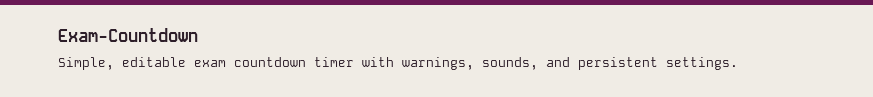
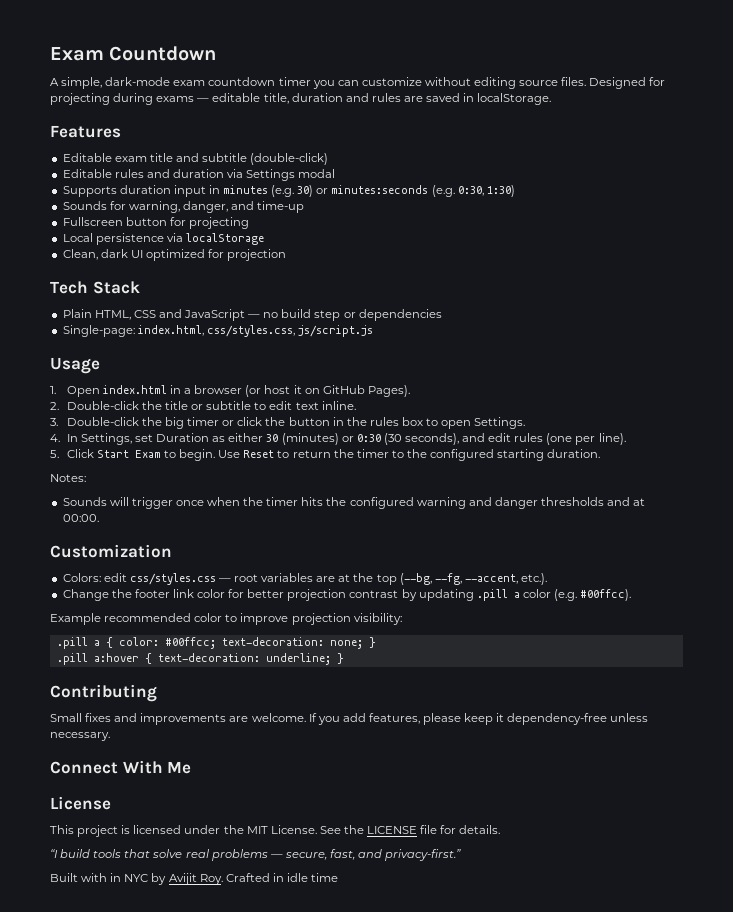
- Exam-Countdown
- Simple, editable exam countdown timer with warnings, sounds, and persistent settings.
+ Exam Countdown
+ A simple, dark-mode exam countdown timer you can customize without editing source files. Designed for projecting during exams — editable title, duration and rules are saved in localStorage.
+ Features
+ Editable exam title and subtitle (double-click)
+ Editable rules and duration via Settings modal
+ Supports duration input in minutes (e.g. 30) or minutes:seconds (e.g. 0:30, 1:30)
+ Sounds for warning, danger, and time-up
+ Fullscreen button for projecting
+ Local persistence via localStorage
+ Clean, dark UI optimized for projection
+ Tech Stack
+ Plain HTML, CSS and JavaScript — no build step or dependencies
+ Single-page: index.html, css/styles.css, js/script.js
+ Usage
+ 1. Open index.html in a browser (or host it on GitHub Pages).
+ 2. Double-click the title or subtitle to edit text inline.
+ 3. Double-click the big timer or click the button in the rules box to open Settings.
+ 4. In Settings, set Duration as either 30 (minutes) or 0:30 (30 seconds), and edit rules (one per line).
+ 5. Click Start Exam to begin. Use Reset to return the timer to the configured starting duration.
+ Notes:
+ Sounds will trigger once when the timer hits the configured warning and danger thresholds and at 00:00.
+ Customization
+ Colors: edit css/styles.css — root variables are at the top (--bg, --fg, --accent, etc.).
+ Change the footer link color for better projection contrast by updating .pill a color (e.g. #00ffcc).
+ Example recommended color to improve projection visibility:
+ .pill a { color: #00ffcc; text-decoration: none; }
+ .pill a:hover { text-decoration: underline; }
+ Contributing
+ Small fixes and improvements are welcome. If you add features, please keep it dependency-free unless necessary.
+ Connect With Me
+ License
+ This project is licensed under the MIT License. See the LICENSE file for details.
+ “I build tools that solve real problems — secure, fast, and privacy-first.”
+ Built with in NYC by Avijit Roy. Crafted in idle time

